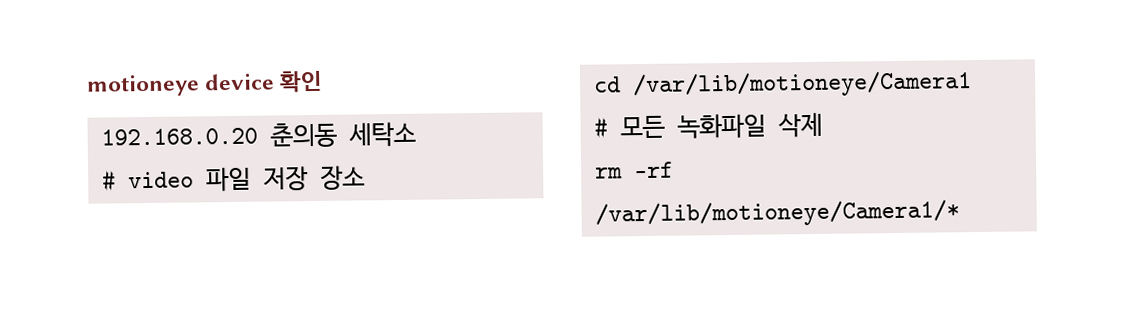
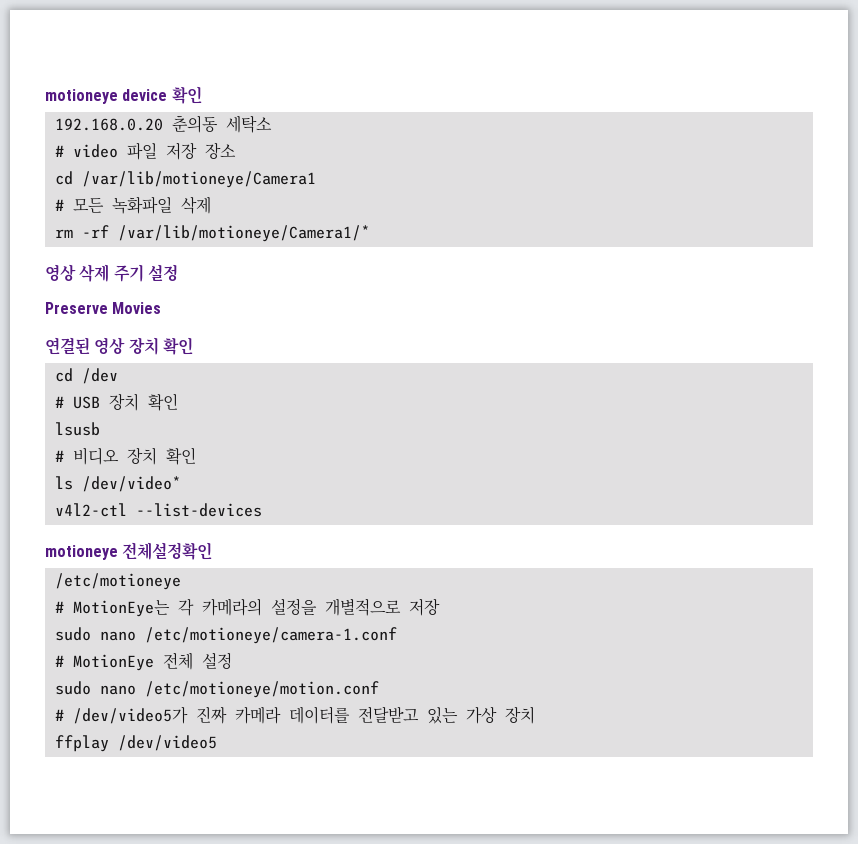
+ 영상 삭제 주기 설정
+ Preserve Movies
+ 연결된 영상 장치 확인
+ cd /dev
+ # USB 장치 확인
+ lsusb
+ # 비디오 장치 확인
+ ls /dev/video*
+ v4l2-ctl --list-devices
+ motioneye 전체설정확인
+ /etc/motioneye
+ # MotionEye는 각 카메라의 설정을 개별적으로 저장
+ sudo nano /etc/motioneye/camera-1.conf
+ # MotionEye 전체 설정
+ sudo nano /etc/motioneye/motion.conf
+ # /dev/video5가 진짜 카메라 데이터를 전달받고 있는 가상 장치
+ ffplay /dev/video5

